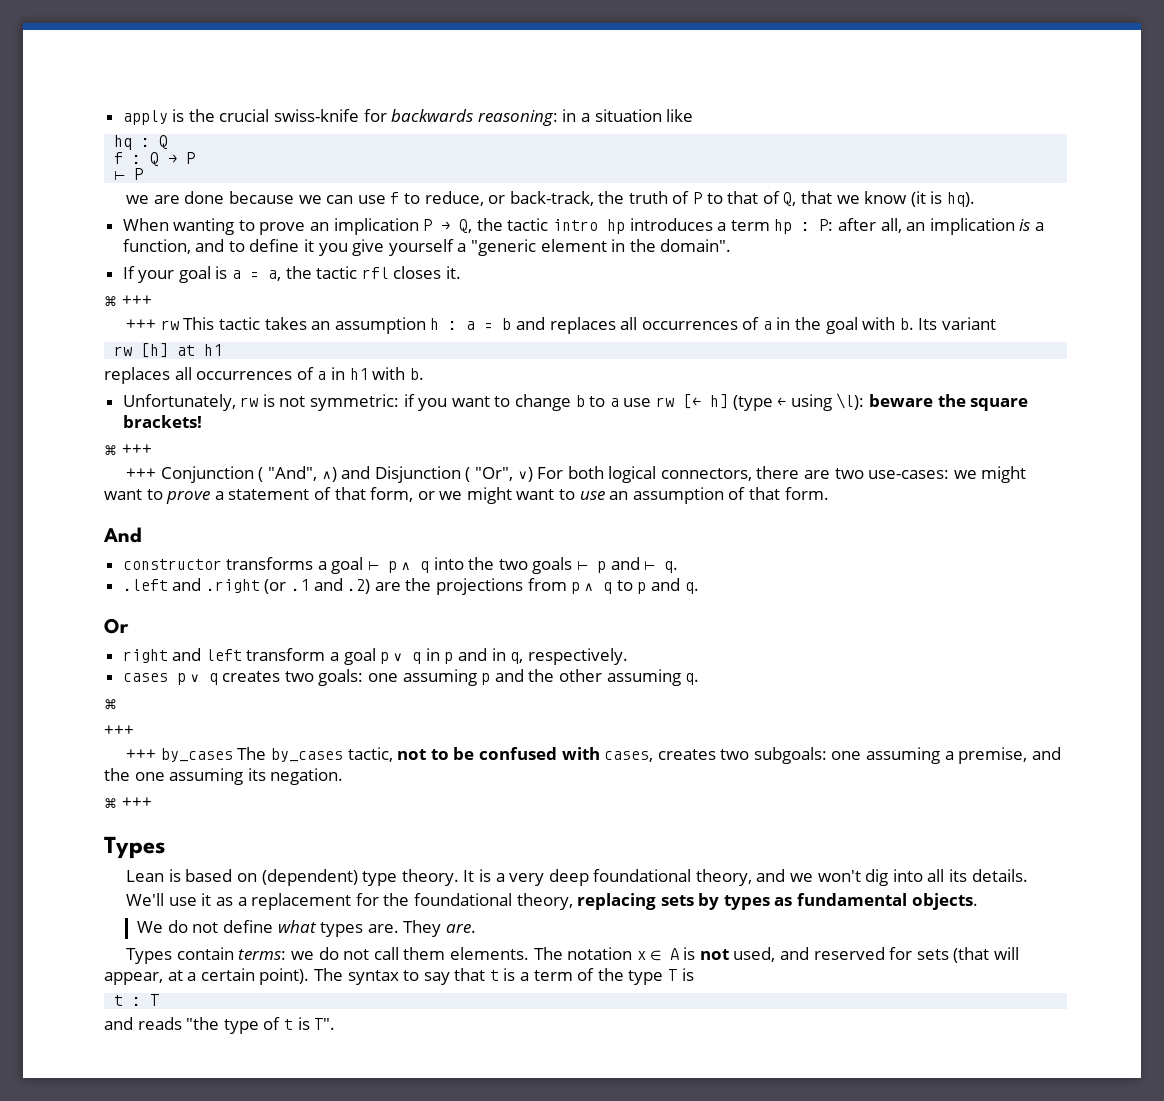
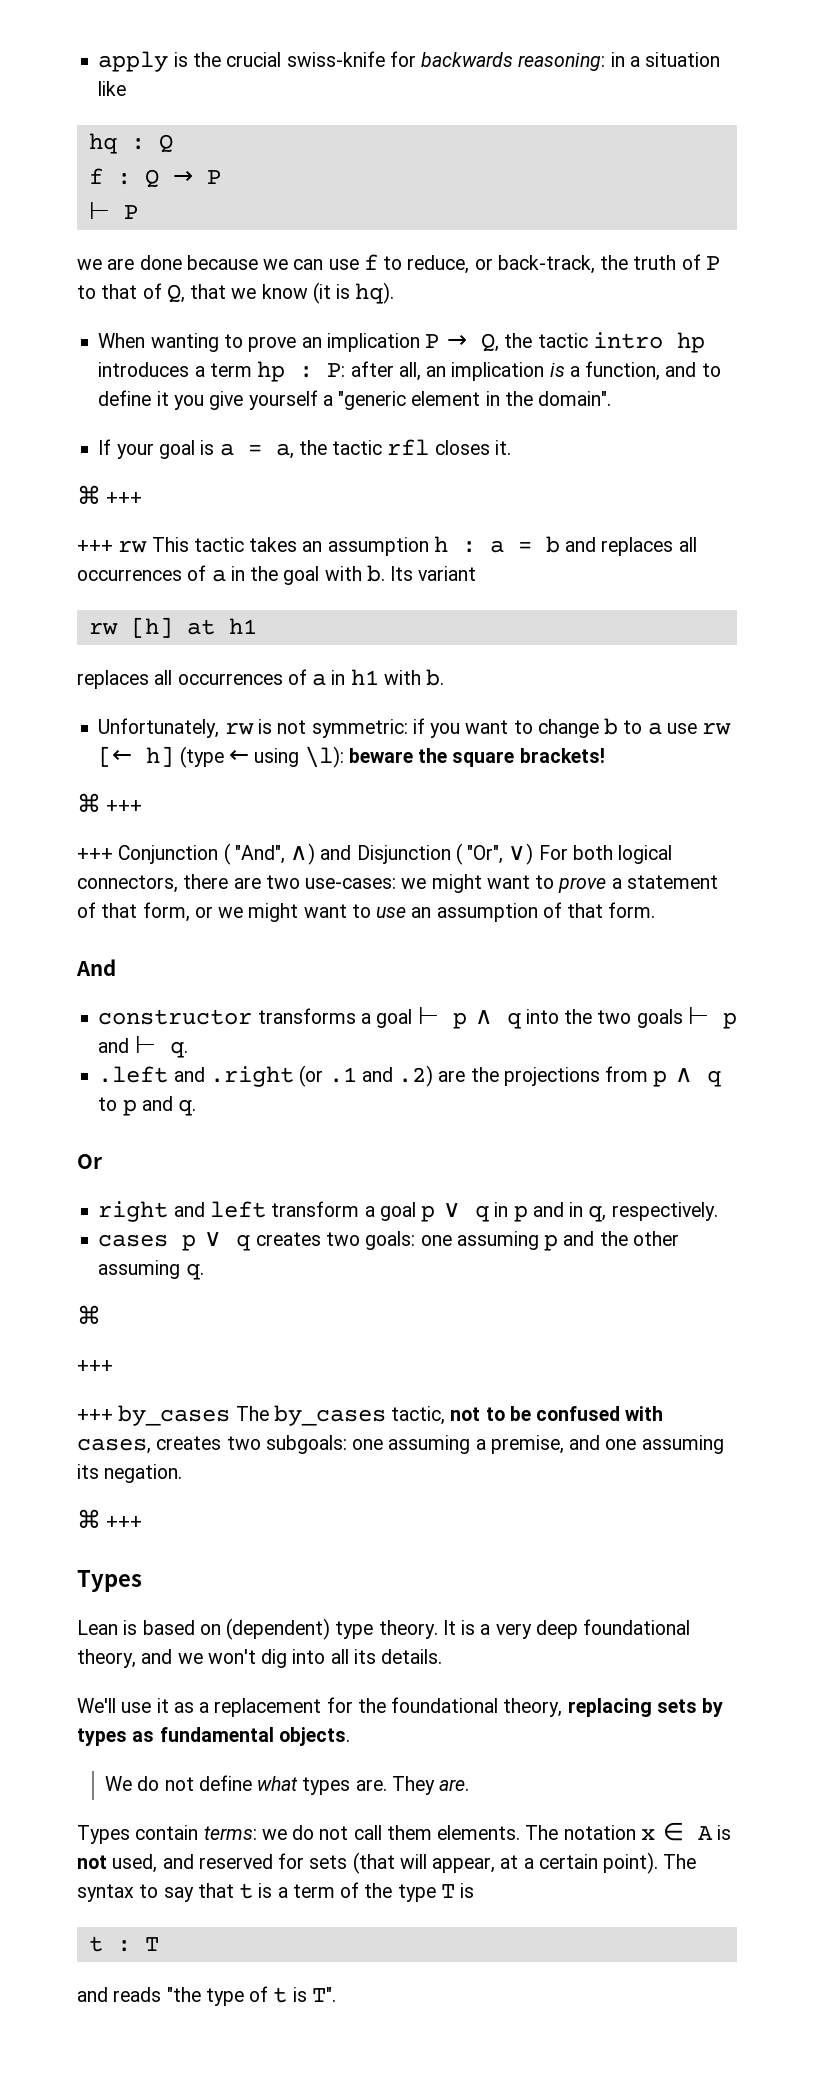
- +++ by_cases The by_cases tactic, not to be confused with cases, creates two subgoals: one assuming a premise, and the one assuming its negation.
+ +++ by_cases The by_cases tactic, not to be confused with cases, creates two subgoals: one assuming a premise, and one assuming its negation.

